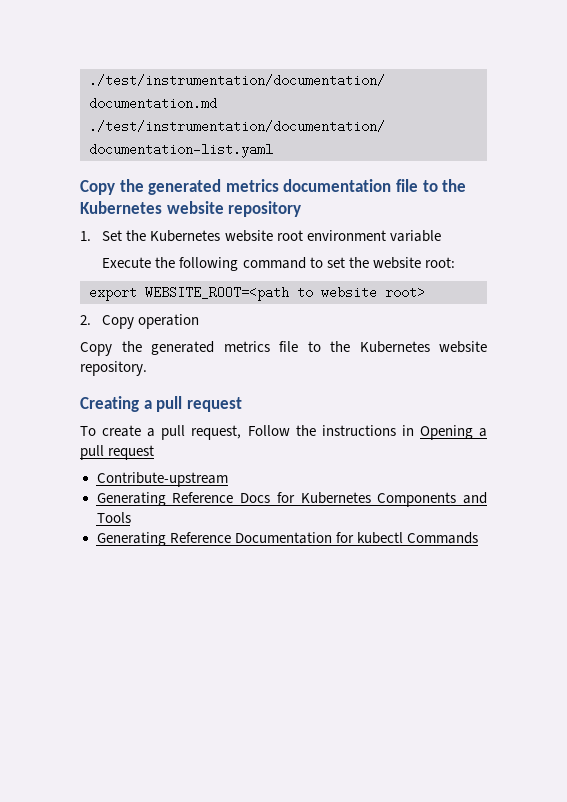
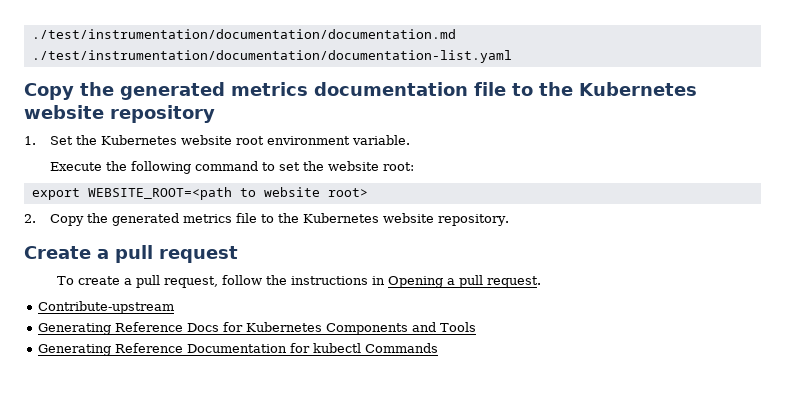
- 1. Set the Kubernetes website root environment variable
+ 1. Set the Kubernetes website root environment variable.
- 2. Copy operation
- Copy the generated metrics file to the Kubernetes website repository.
+ 2. Copy the generated metrics file to the Kubernetes website repository.
- Creating a pull request
+ Create a pull request
- To create a pull request, Follow the instructions in Opening a pull request
+ To create a pull request, follow the instructions in Opening a pull request.

